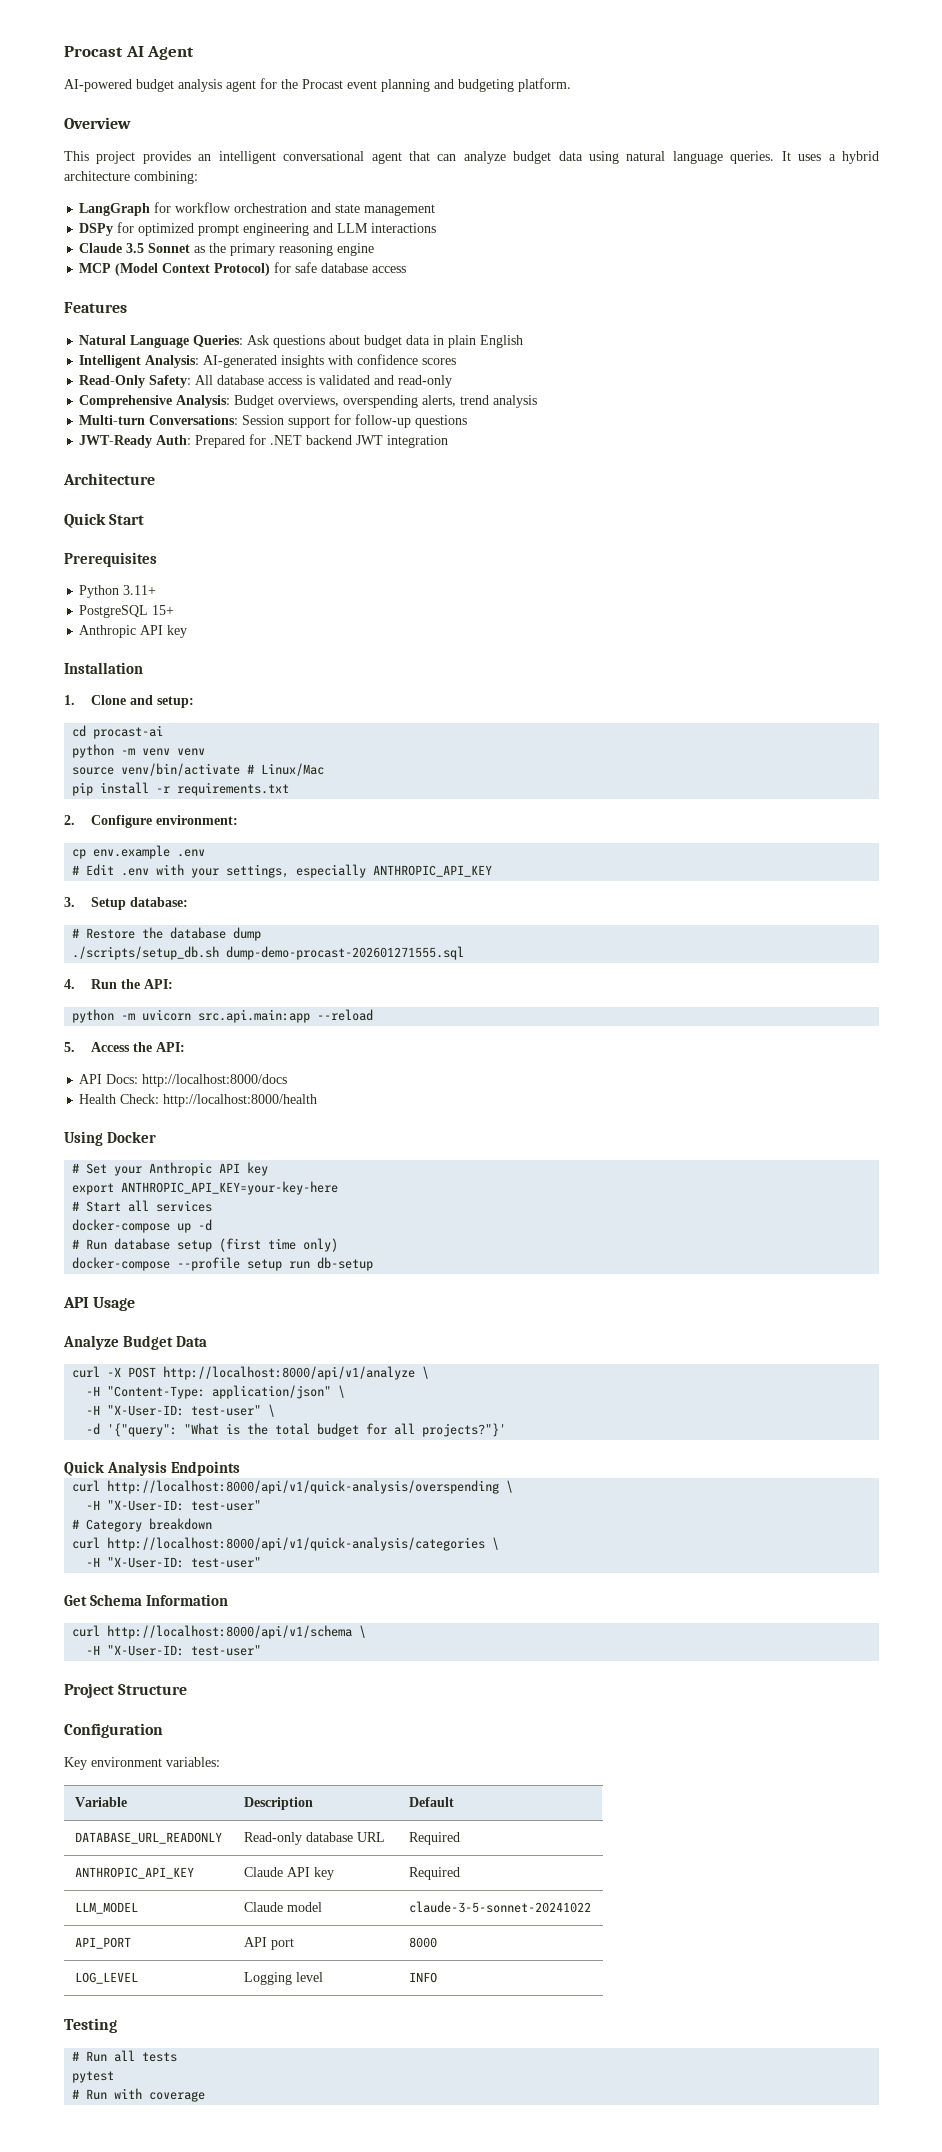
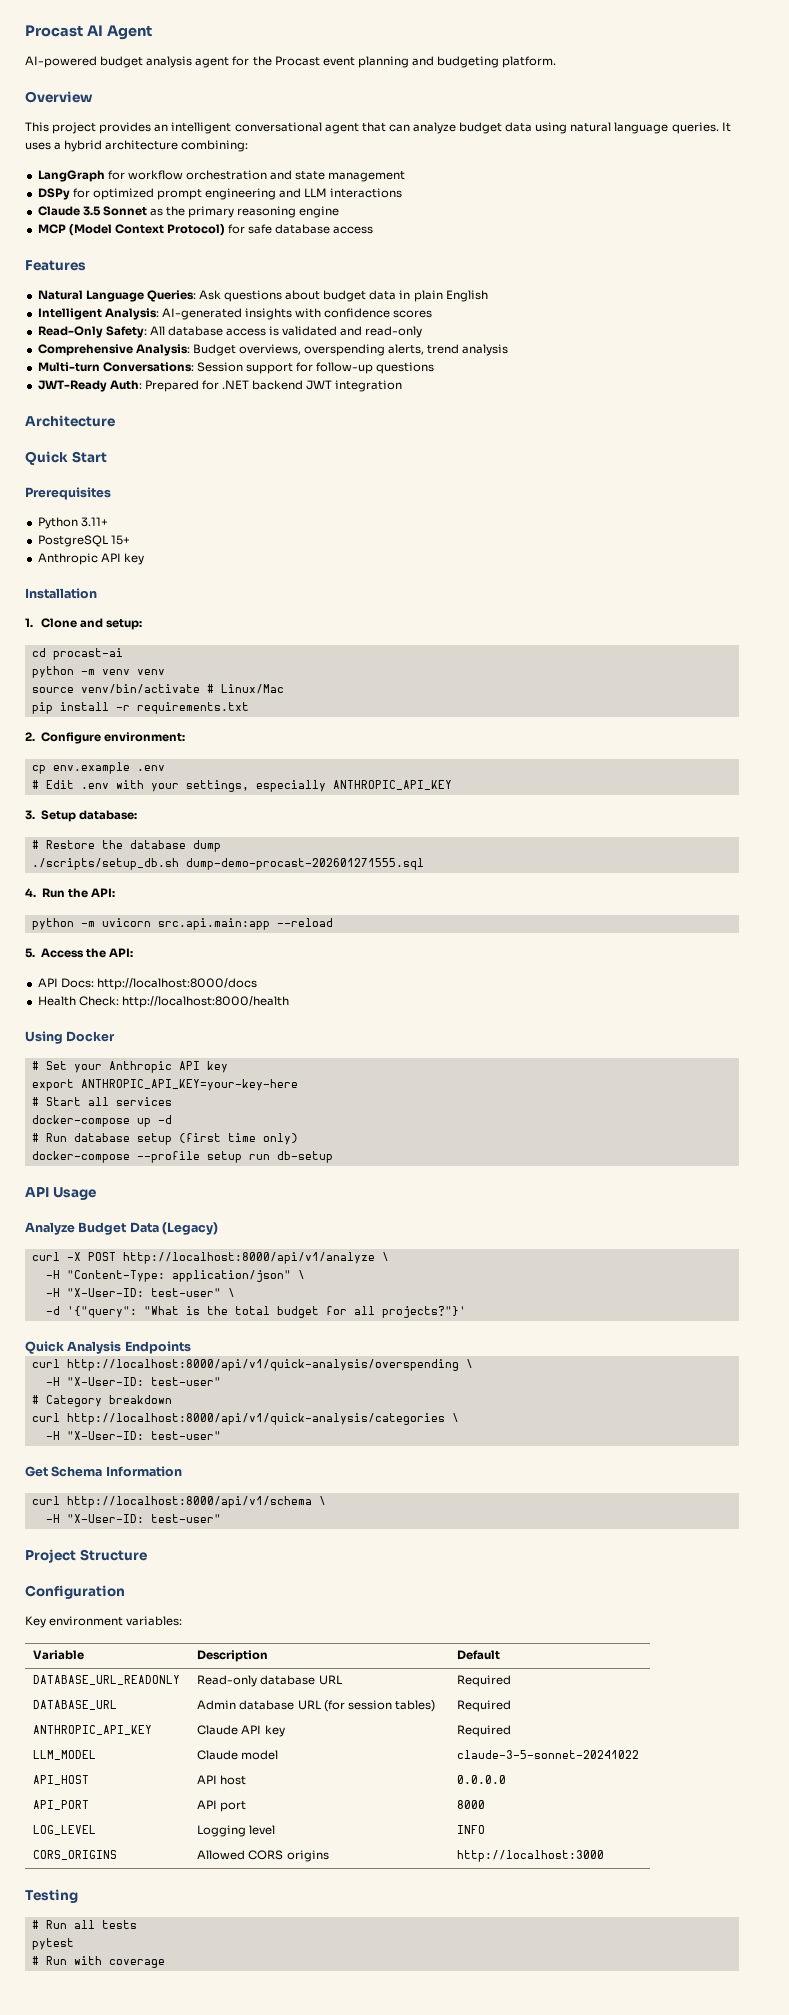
- Analyze Budget Data
+ Analyze Budget Data (Legacy)
+ DATABASE_URL | Admin database URL (for session tables) | Required
+ API_HOST | API host | 0.0.0.0
+ CORS_ORIGINS | Allowed CORS origins | http://localhost:3000

